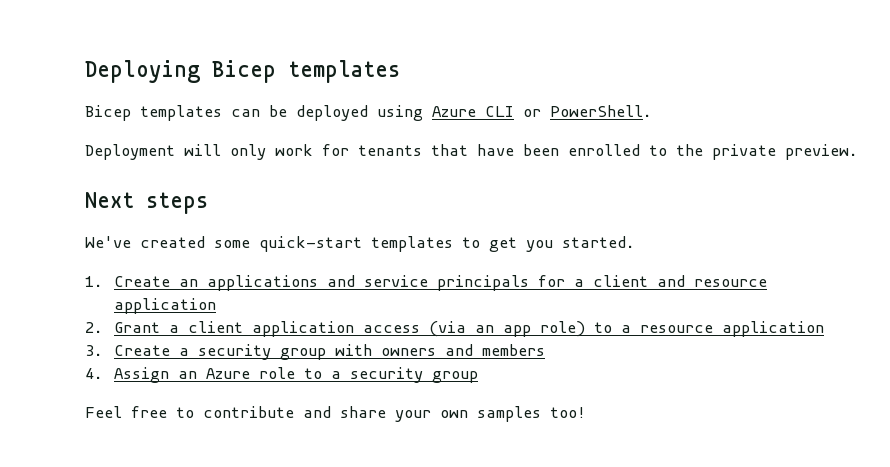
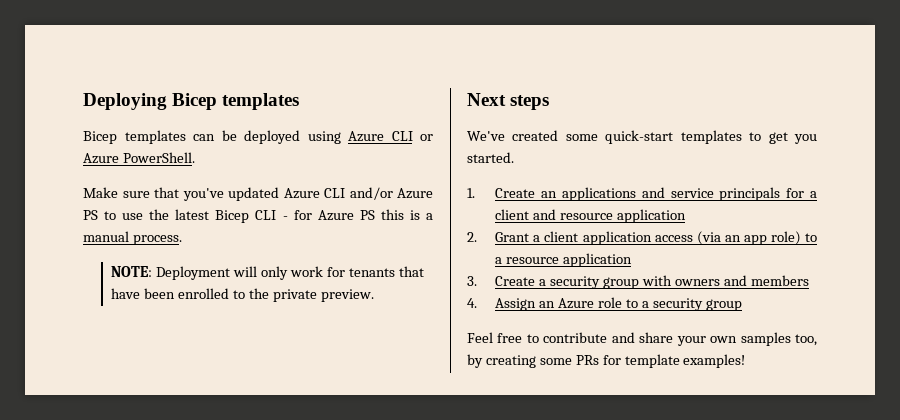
- Bicep templates can be deployed using Azure CLI or PowerShell.
+ Bicep templates can be deployed using Azure CLI or Azure PowerShell.
- Deployment will only work for tenants that have been enrolled to the private preview.
+ Make sure that you've updated Azure CLI and/or Azure PS to use the latest Bicep CLI - for Azure PS this is a manual process.
+ NOTE: Deployment will only work for tenants that have been enrolled to the private preview.
- Feel free to contribute and share your own samples too!
+ Feel free to contribute and share your own samples too, by creating some PRs for template examples!

